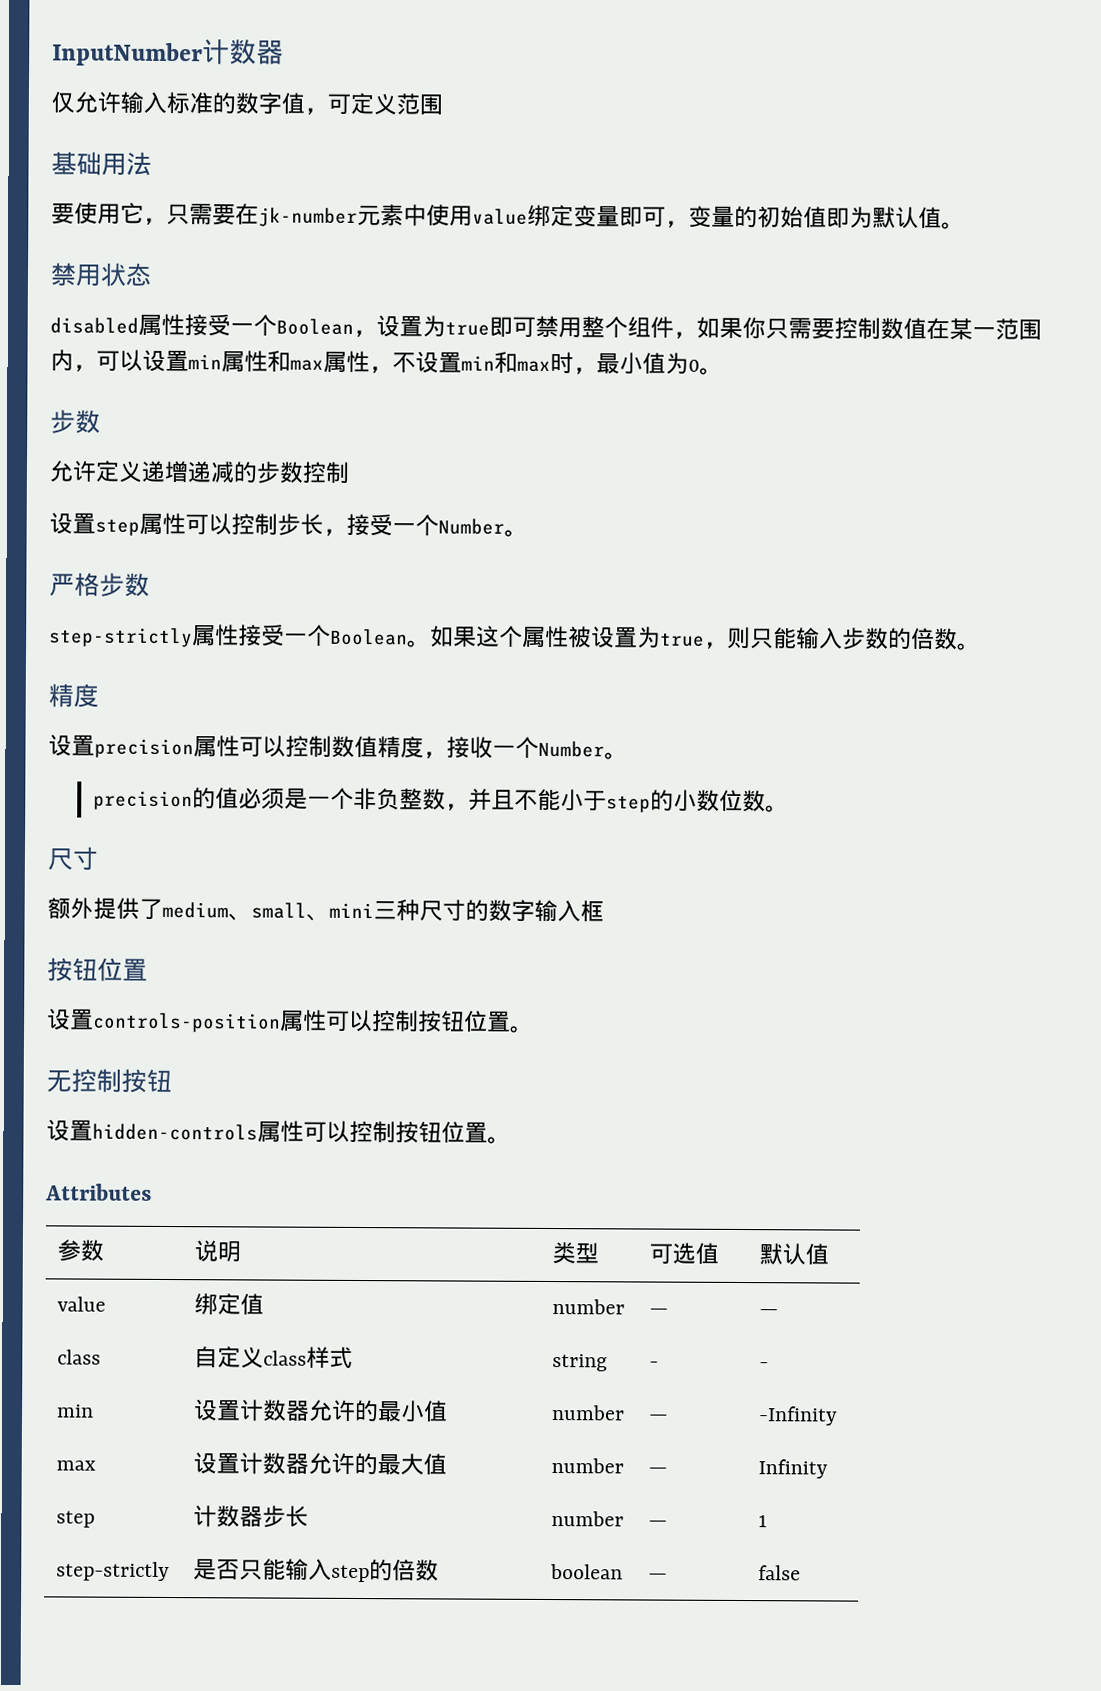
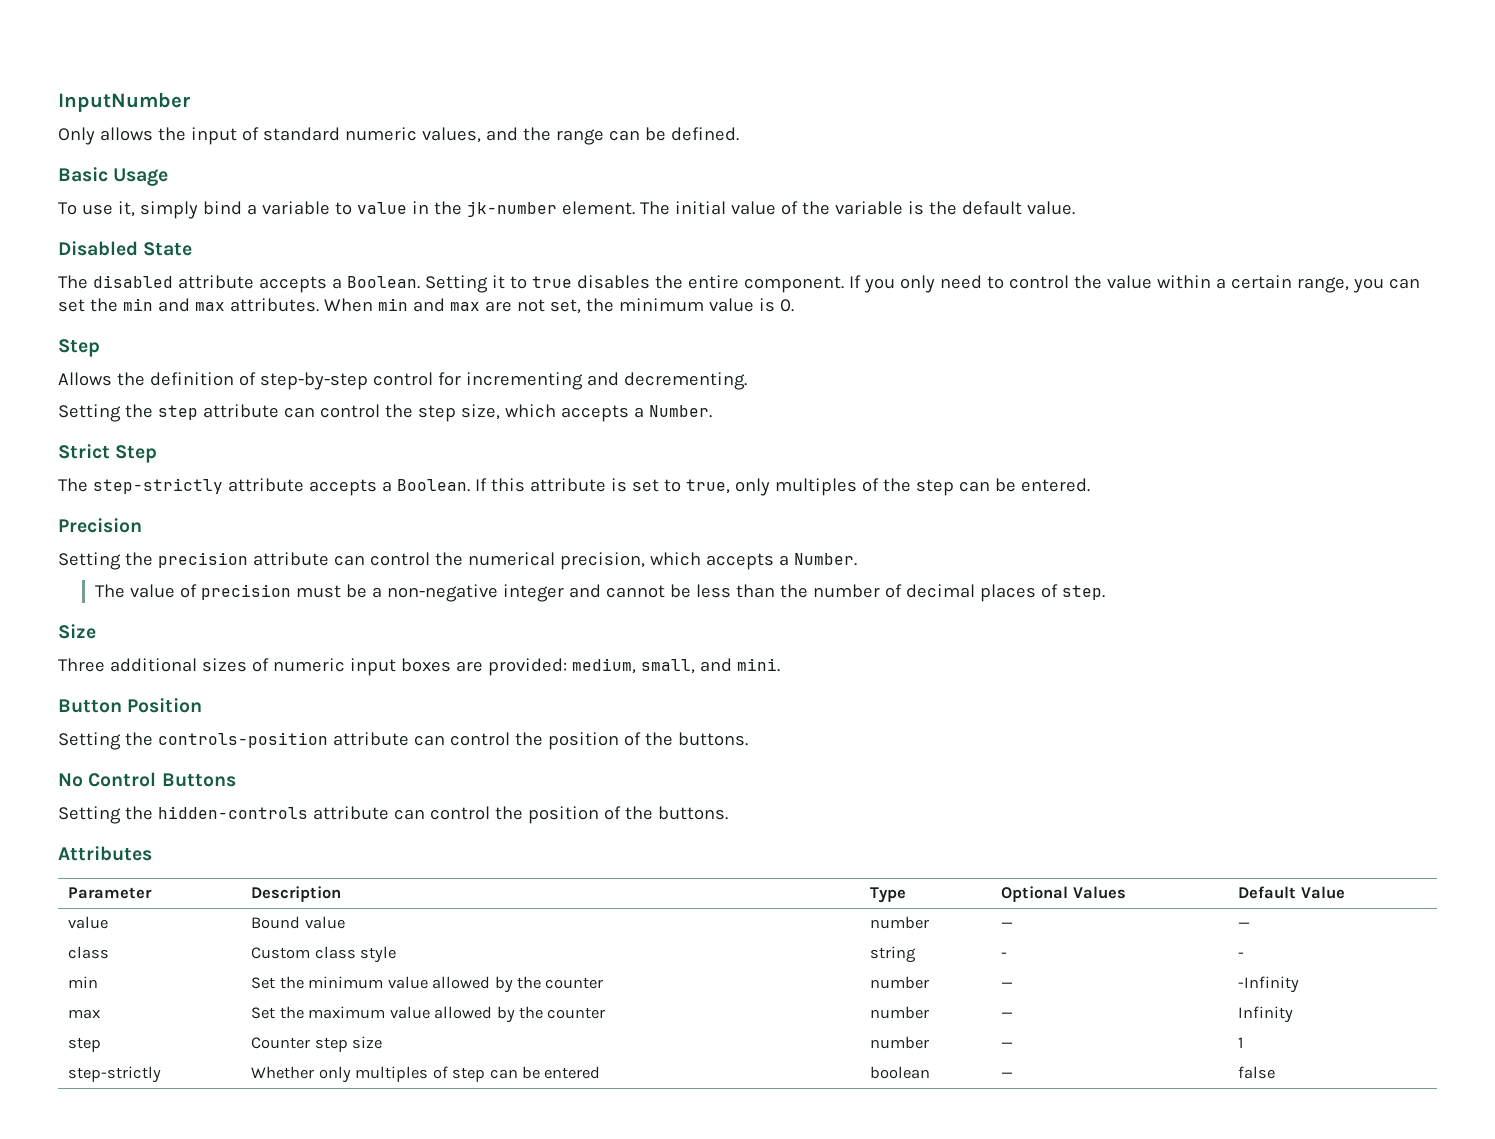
- InputNumber计数器
- 仅允许输入标准的数字值，可定义范围
- 基础用法
- 要使用它，只需要在jk-number元素中使用value绑定变量即可，变量的初始值即为默认值。
- 禁用状态
- disabled属性接受一个Boolean，设置为true即可禁用整个组件，如果你只需要控制数值在某一范围内，可以设置min属性和max属性，不设置min和max时，最小值为0。
- 步数
- 允许定义递增递减的步数控制
- 设置step属性可以控制步长，接受一个Number。
- 严格步数
- step-strictly属性接受一个Boolean。如果这个属性被设置为true，则只能输入步数的倍数。
- 精度
- 设置precision属性可以控制数值精度，接收一个Number。
- precision的值必须是一个非负整数，并且不能小于step的小数位数。
- 尺寸
- 额外提供了medium、small、mini三种尺寸的数字输入框
- 按钮位置
- 设置controls-position属性可以控制按钮位置。
- 无控制按钮
- 设置hidden-controls属性可以控制按钮位置。
+ InputNumber
+ Only allows the input of standard numeric values, and the range can be defined.
+ Basic Usage
+ To use it, simply bind a variable to value in the jk-number element. The initial value of the variable is the default value.
+ Disabled State
+ The disabled attribute accepts a Boolean. Setting it to true disables the entire component. If you only need to control the value within a certain range, you can set the min and max attributes. When min and max are not set, the minimum value is 0.
+ Step
+ Allows the definition of step-by-step control for incrementing and decrementing.
+ Setting the step attribute can control the step size, which accepts a Number.
+ Strict Step
+ The step-strictly attribute accepts a Boolean. If this attribute is set to true, only multiples of the step can be entered.
+ Precision
+ Setting the precision attribute can control the numerical precision, which accepts a Number.
+ The value of precision must be a non-negative integer and cannot be less than the number of decimal places of step.
+ Size
+ Three additional sizes of numeric input boxes are provided: medium, small, and mini.
+ Button Position
+ Setting the controls-position attribute can control the position of the buttons.
+ No Control Buttons
+ Setting the hidden-controls attribute can control the position of the buttons.
  Attributes
- 参数 | 说明 | 类型 | 可选值 | 默认值
- value | 绑定值 | number | — | —
+ Parameter | Description | Type | Optional Values | Default Value
+ value | Bound value | number | — | —
- class | 自定义class样式 | string | - | -
+ class | Custom class style | string | - | -
- min | 设置计数器允许的最小值 | number | — | -Infinity
- max | 设置计数器允许的最大值 | number | — | Infinity
+ min | Set the minimum value allowed by the counter | number | — | -Infinity
+ max | Set the maximum value allowed by the counter | number | — | Infinity
- step | 计数器步长 | number | — | 1
+ step | Counter step size | number | — | 1
- step-strictly | 是否只能输入step的倍数 | boolean | — | false
+ step-strictly | Whether only multiples of step can be entered | boolean | — | false

